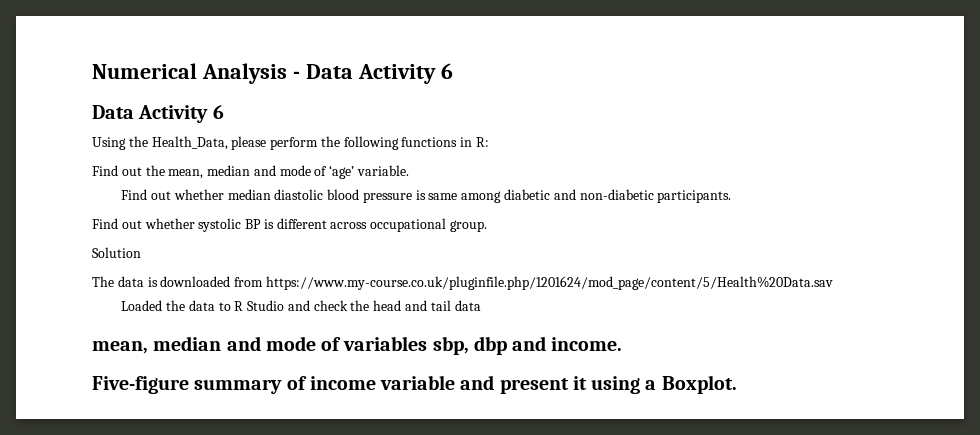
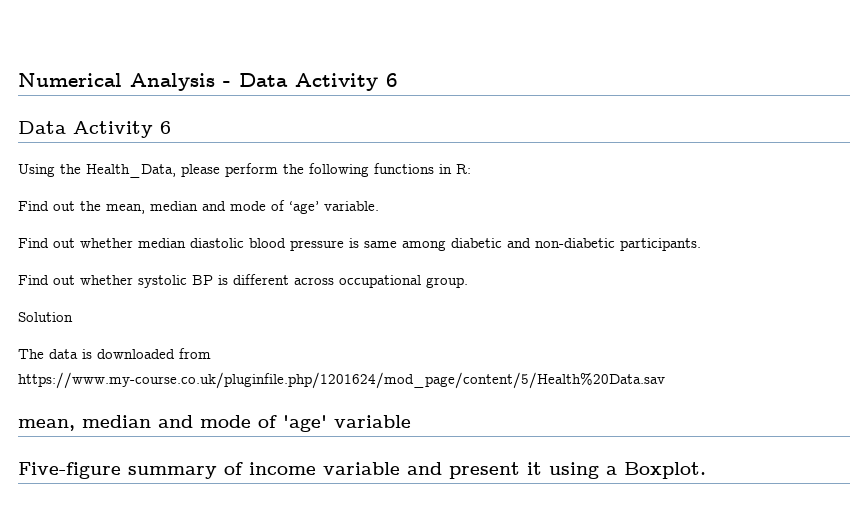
- Loaded the data to R Studio and check the head and tail data
- mean, median and mode of variables sbp, dbp and income.
+ mean, median and mode of 'age' variable

